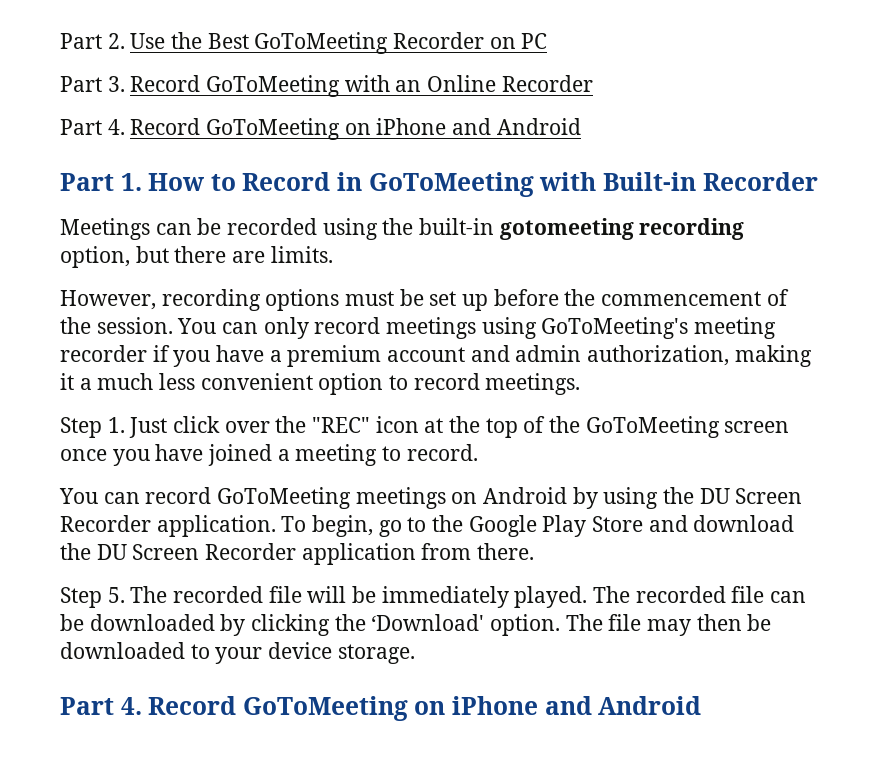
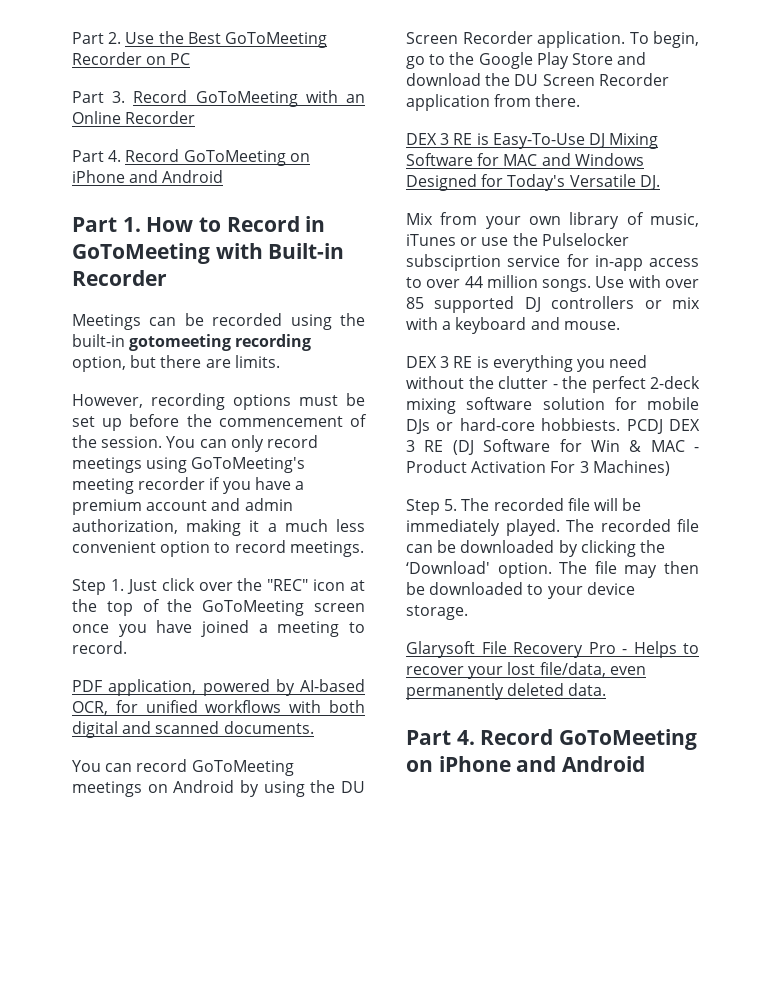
+ PDF application, powered by AI-based OCR, for unified workflows with both digital and scanned documents.
+ DEX 3 RE is Easy-To-Use DJ Mixing Software for MAC and Windows Designed for Today's Versatile DJ.
+ Mix from your own library of music, iTunes or use the Pulselocker subsciprtion service for in-app access to over 44 million songs. Use with over 85 supported DJ controllers or mix with a keyboard and mouse.
+ DEX 3 RE is everything you need without the clutter - the perfect 2-deck mixing software solution for mobile DJs or hard-core hobbiests. PCDJ DEX 3 RE (DJ Software for Win & MAC - Product Activation For 3 Machines)
+ Glarysoft File Recovery Pro - Helps to recover your lost file/data, even permanently deleted data.

